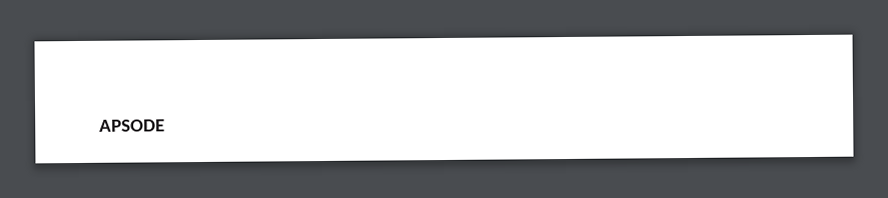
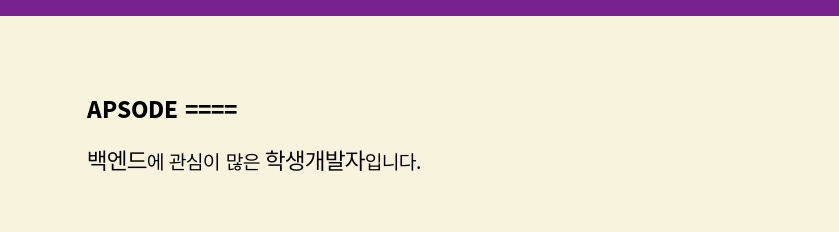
- APSODE
+ APSODE ====
+ 백엔드에 관심이 많은 학생개발자입니다.

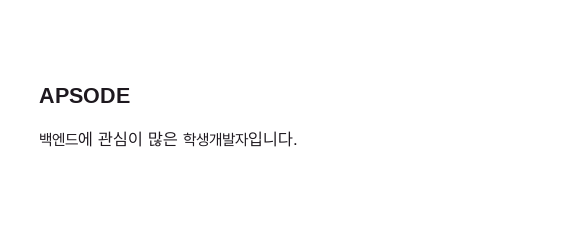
- APSODE ====
+ APSODE

